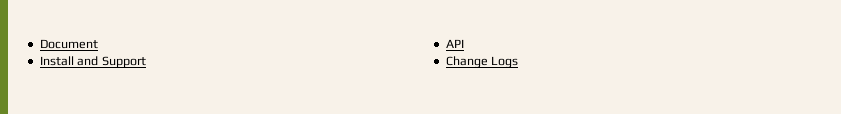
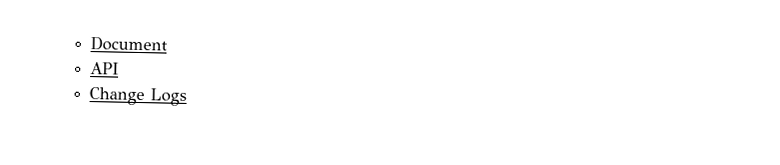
- Install and Support

